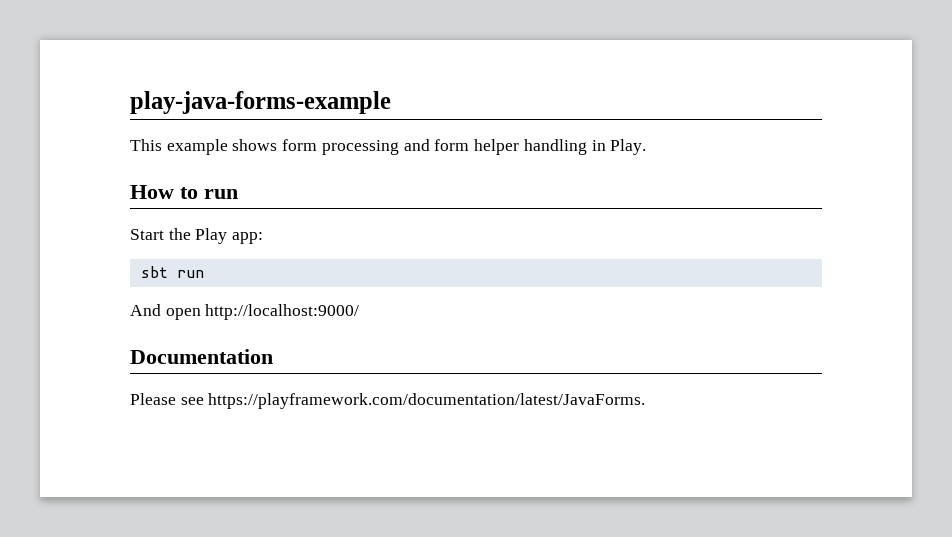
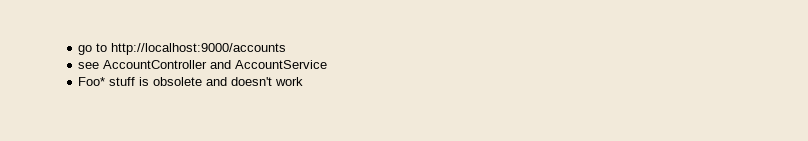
- play-java-forms-example
- This example shows form processing and form helper handling in Play.
- How to run
- Start the Play app:
- sbt run
- And open http://localhost:9000/
- Documentation
- Please see https://playframework.com/documentation/latest/JavaForms.
+ go to http://localhost:9000/accounts
+ see AccountController and AccountService
+ Foo* stuff is obsolete and doesn't work

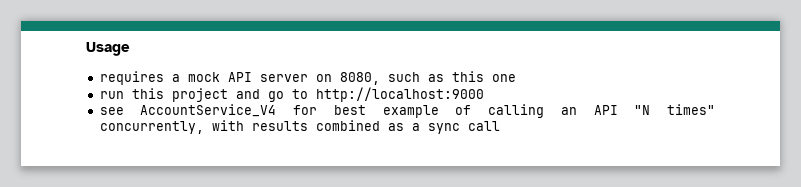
- go to http://localhost:9000/accounts
+ Usage
+ requires a mock API server on 8080, such as this one
+ run this project and go to http://localhost:9000
- see AccountController and AccountService
- Foo* stuff is obsolete and doesn't work
+ see AccountService_V4 for best example of calling an API "N times" concurrently, with results combined as a sync call

